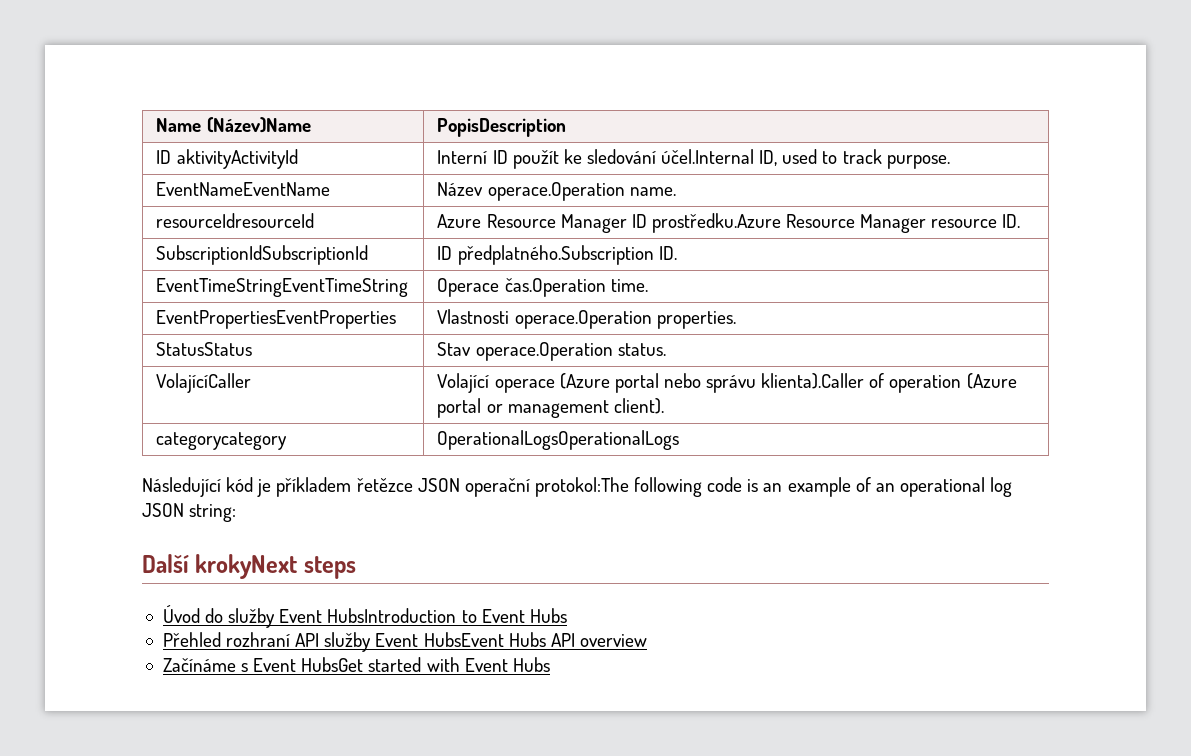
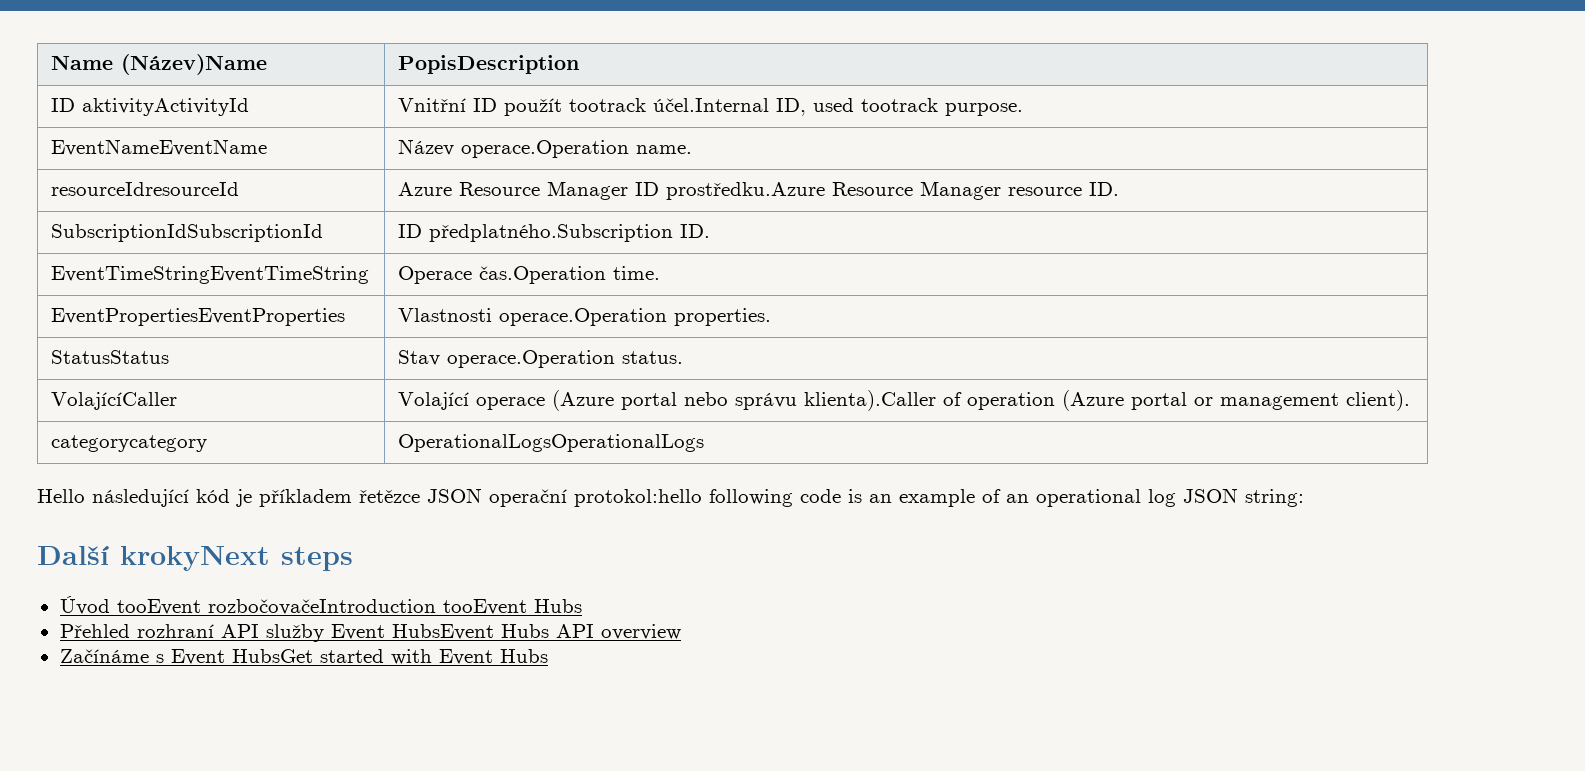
- ID aktivityActivityId | Interní ID použít ke sledování účel.Internal ID, used to track purpose.
+ ID aktivityActivityId | Vnitřní ID použít tootrack účel.Internal ID, used tootrack purpose.
- Následující kód je příkladem řetězce JSON operační protokol:The following code is an example of an operational log JSON string:
+ Hello následující kód je příkladem řetězce JSON operační protokol:hello following code is an example of an operational log JSON string:
- Úvod do služby Event HubsIntroduction to Event Hubs
+ Úvod tooEvent rozbočovačeIntroduction tooEvent Hubs

